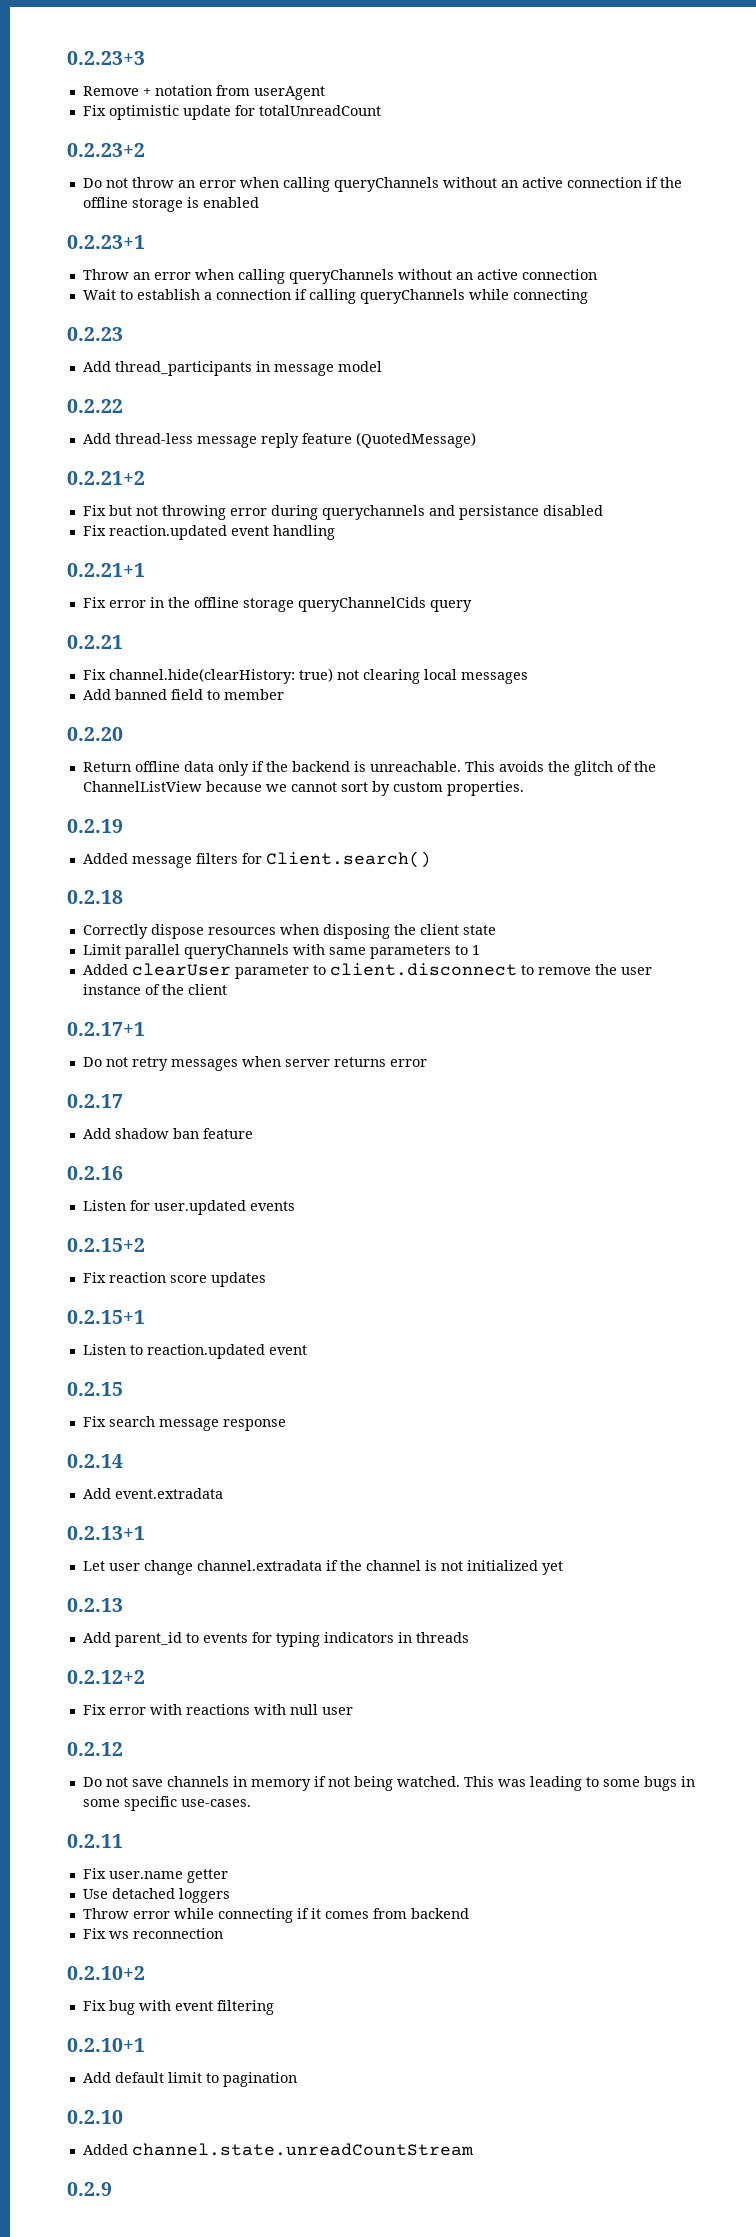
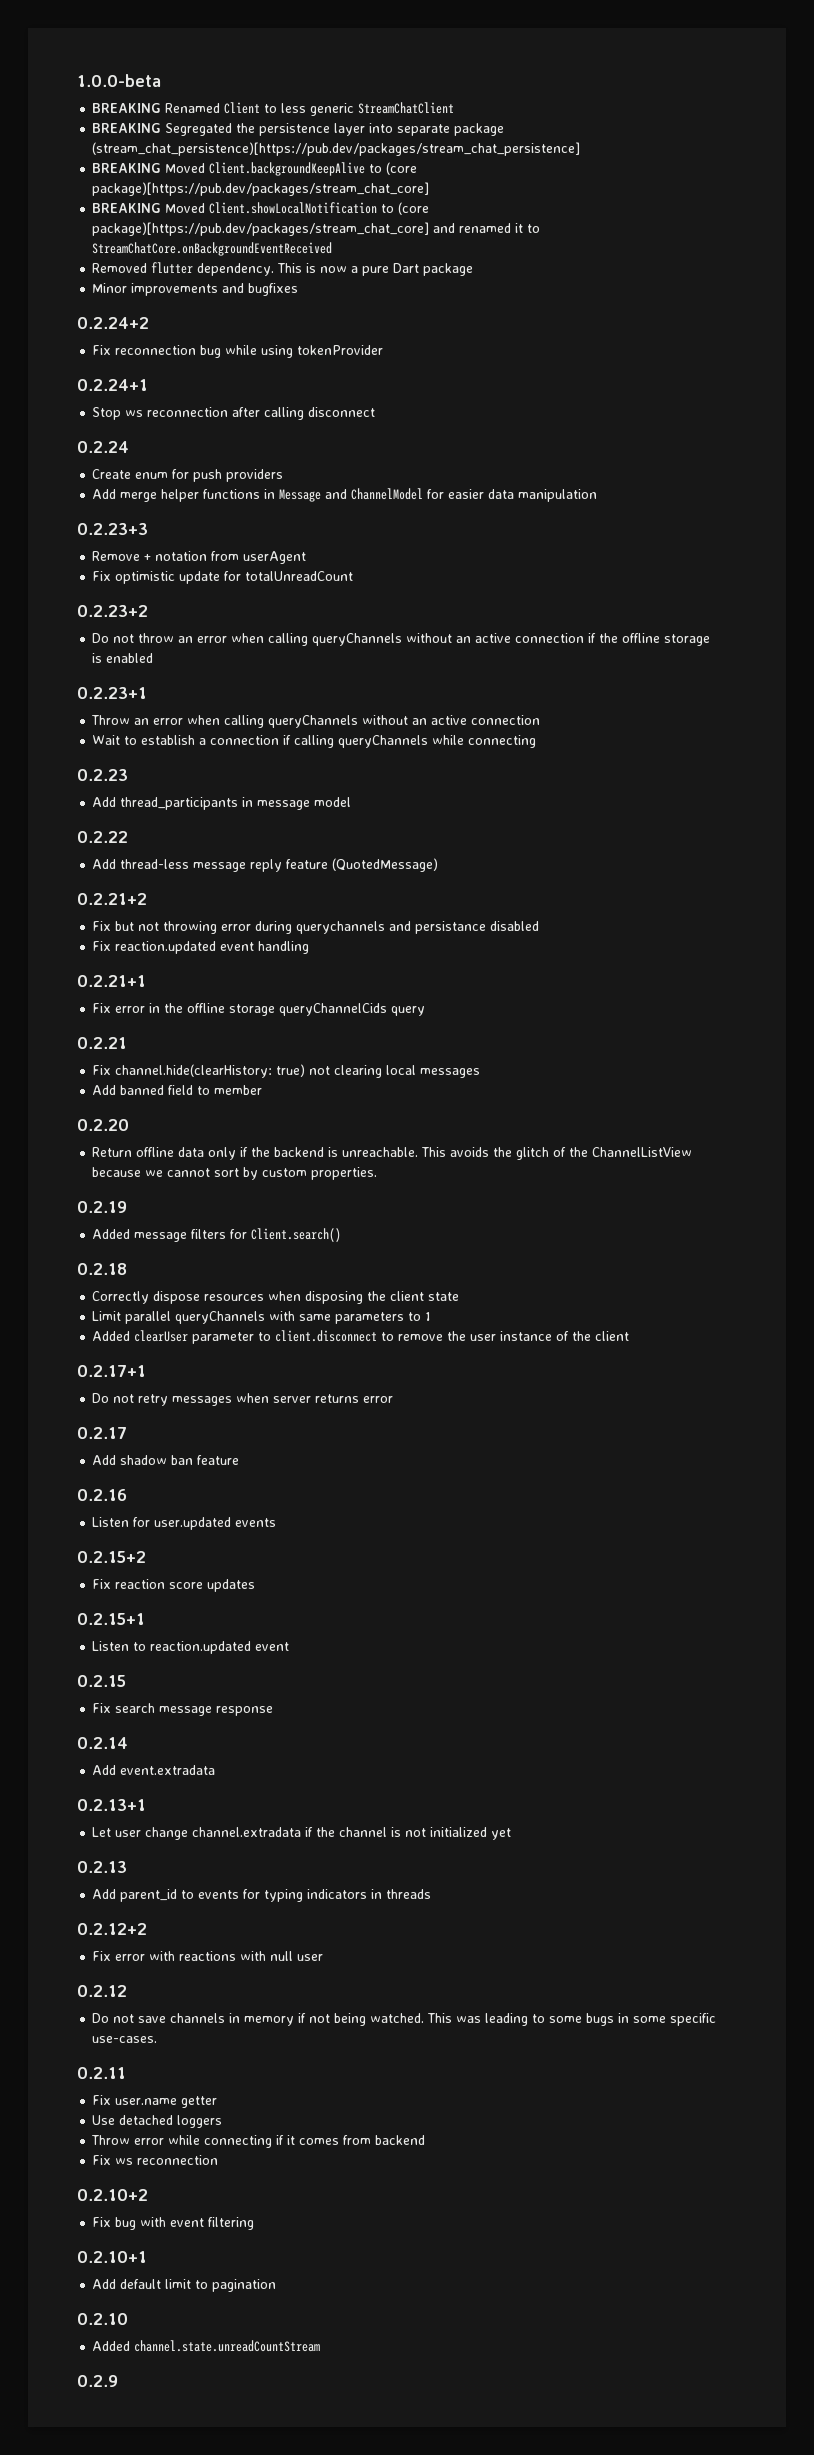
+ 1.0.0-beta
+ BREAKING Renamed Client to less generic StreamChatClient
+ BREAKING Segregated the persistence layer into separate package (stream_chat_persistence)[https://pub.dev/packages/stream_chat_persistence]
+ BREAKING Moved Client.backgroundKeepAlive to (core package)[https://pub.dev/packages/stream_chat_core]
+ BREAKING Moved Client.showLocalNotification to (core package)[https://pub.dev/packages/stream_chat_core] and renamed it to StreamChatCore.onBackgroundEventReceived
+ Removed flutter dependency. This is now a pure Dart package
+ Minor improvements and bugfixes
+ 0.2.24+2
+ Fix reconnection bug while using tokenProvider
+ 0.2.24+1
+ Stop ws reconnection after calling disconnect
+ 0.2.24
+ Create enum for push providers
+ Add merge helper functions in Message and ChannelModel for easier data manipulation

